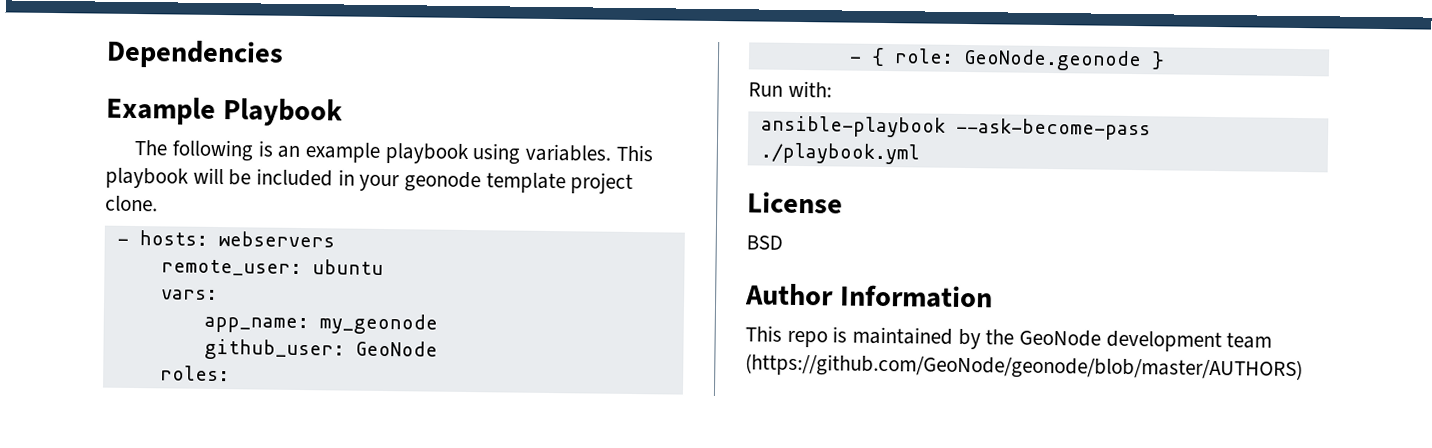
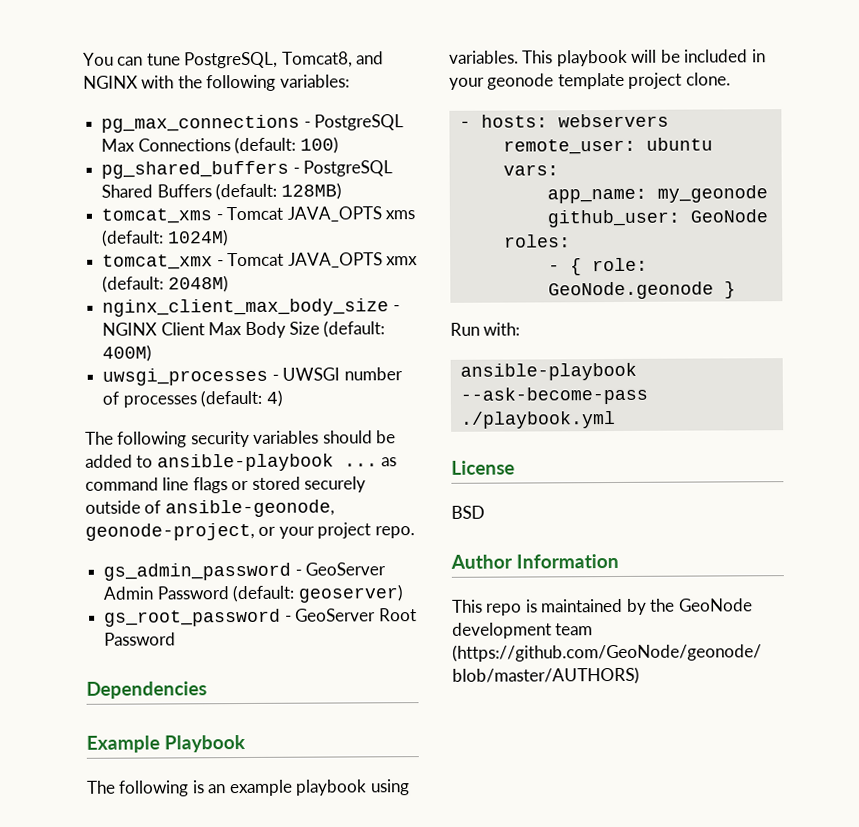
+ You can tune PostgreSQL, Tomcat8, and NGINX with the following variables:
+ pg_max_connections - PostgreSQL Max Connections (default: 100)
+ pg_shared_buffers - PostgreSQL Shared Buffers (default: 128MB)
+ tomcat_xms - Tomcat JAVA_OPTS xms (default: 1024M)
+ tomcat_xmx - Tomcat JAVA_OPTS xmx (default: 2048M)
+ nginx_client_max_body_size - NGINX Client Max Body Size (default: 400M)
+ uwsgi_processes - UWSGI number of processes (default: 4)
+ The following security variables should be added to ansible-playbook ... as command line flags or stored securely outside of ansible-geonode, geonode-project, or your project repo.
+ gs_admin_password - GeoServer Admin Password (default: geoserver)
+ gs_root_password - GeoServer Root Password

